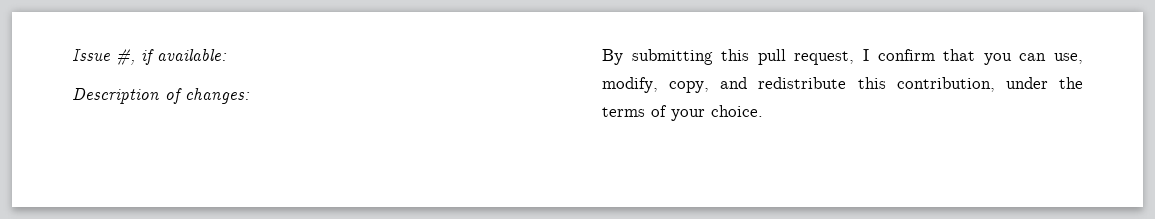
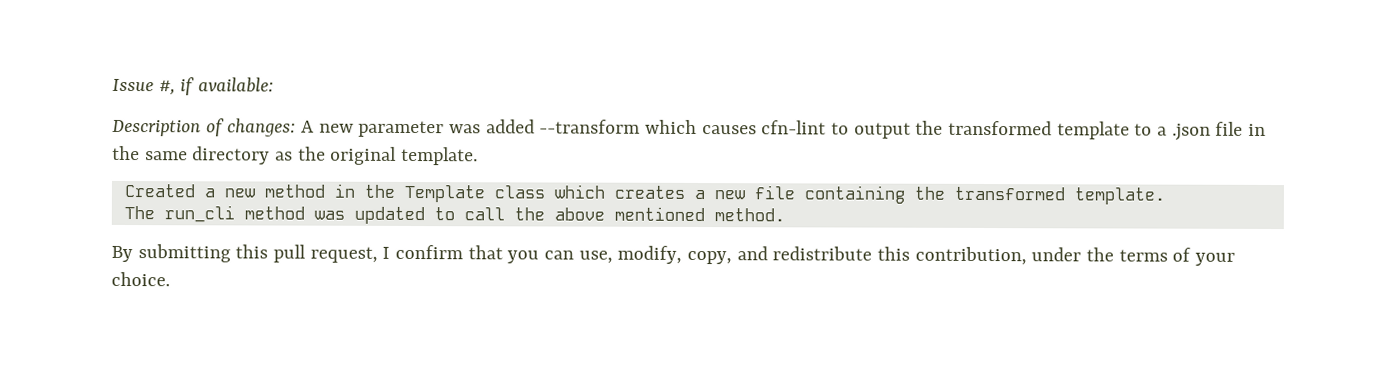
- Description of changes:
+ Description of changes: A new parameter was added --transform which causes cfn-lint to output the transformed template to a .json file in the same directory as the original template.
+ Created a new method in the Template class which creates a new file containing the transformed template.
+ The run_cli method was updated to call the above mentioned method.

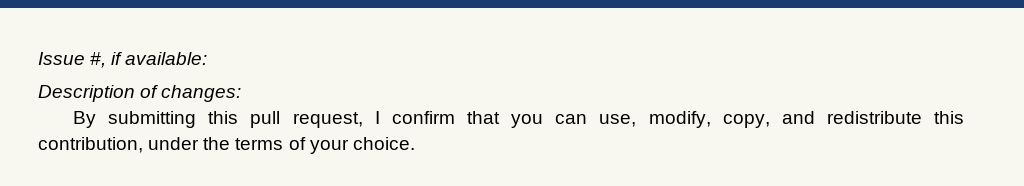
- Description of changes: A new parameter was added --transform which causes cfn-lint to output the transformed template to a .json file in the same directory as the original template.
- Created a new method in the Template class which creates a new file containing the transformed template.
- The run_cli method was updated to call the above mentioned method.
+ Description of changes:

